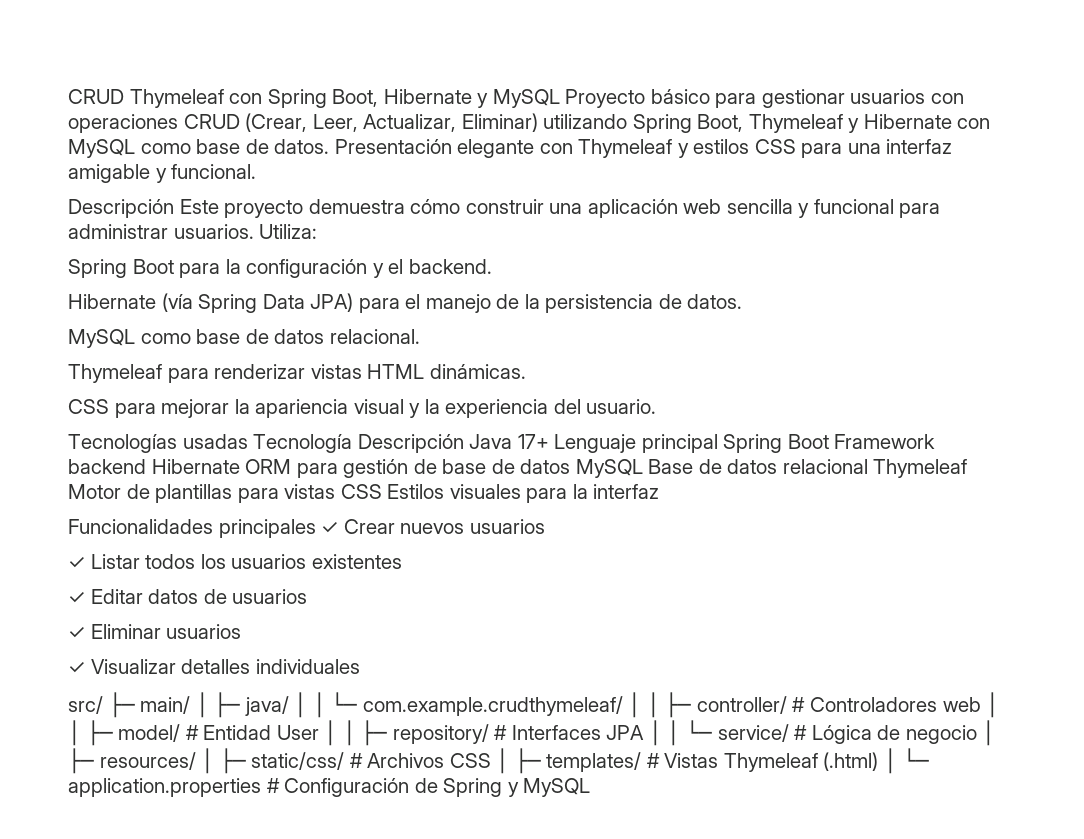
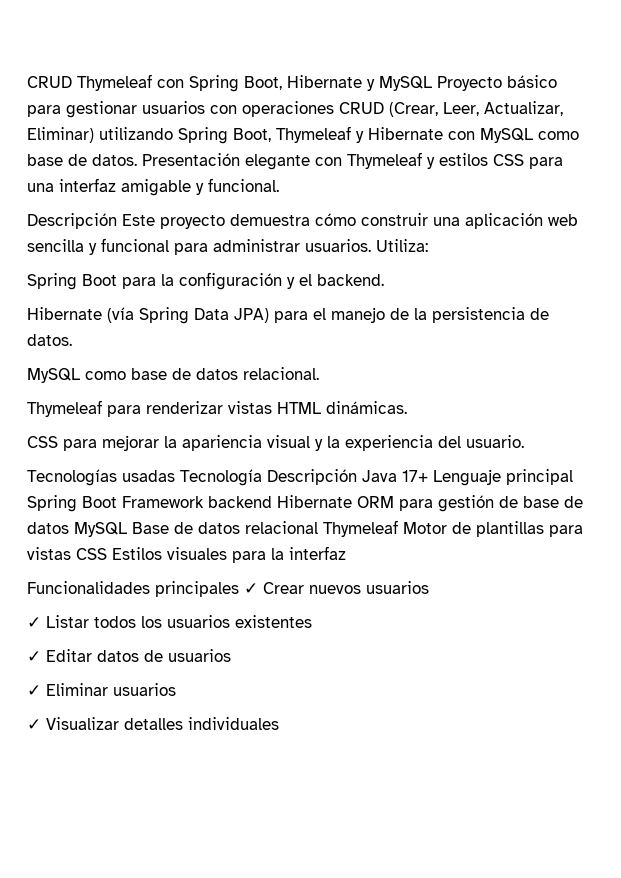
- src/ ├─ main/ │ ├─ java/ │ │ └─ com.example.crudthymeleaf/ │ │ ├─ controller/ # Controladores web │ │ ├─ model/ # Entidad User │ │ ├─ repository/ # Interfaces JPA │ │ └─ service/ # Lógica de negocio │ ├─ resources/ │ ├─ static/css/ # Archivos CSS │ ├─ templates/ # Vistas Thymeleaf (.html) │ └─ application.properties # Configuración de Spring y MySQL

